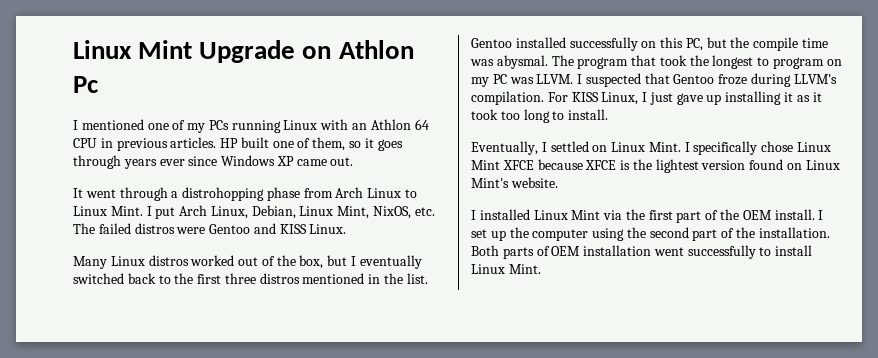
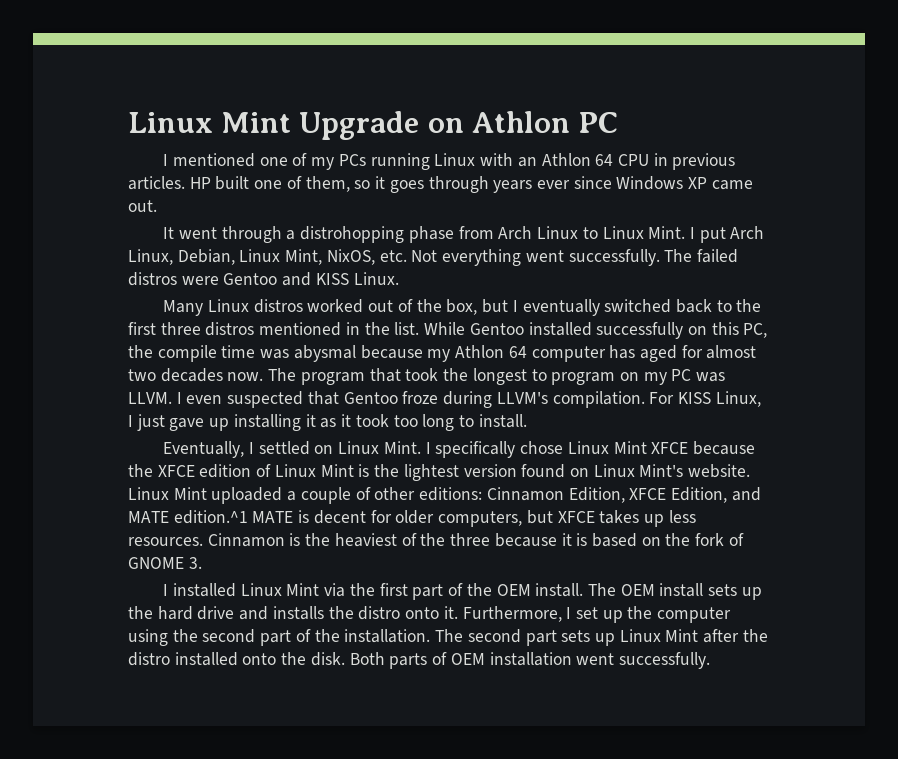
- Linux Mint Upgrade on Athlon Pc
+ Linux Mint Upgrade on Athlon PC
- I put Arch Linux, Debian, Linux Mint, NixOS, etc. The failed distros were Gentoo and KISS Linux.
+ I put Arch Linux, Debian, Linux Mint, NixOS, etc. Not everything went successfully. The failed distros were Gentoo and KISS Linux.
- Gentoo installed successfully on this PC, but the compile time was abysmal.
+ While Gentoo installed successfully on this PC, the compile time was abysmal because my Athlon 64 computer has aged for almost two decades now.
- I suspected that Gentoo froze during LLVM's compilation.
+ I even suspected that Gentoo froze during LLVM's compilation.
- I specifically chose Linux Mint XFCE because XFCE is the lightest version found on Linux Mint's website.
+ I specifically chose Linux Mint XFCE because the XFCE edition of Linux Mint is the lightest version found on Linux Mint's website. Linux Mint uploaded a couple of other editions: Cinnamon Edition, XFCE Edition, and MATE edition.^1 MATE is decent for older computers, but XFCE takes up less resources. Cinnamon is the heaviest of the three because it is based on the fork of GNOME 3.
- I set up the computer using the second part of the installation.
+ The OEM install sets up the hard drive and installs the distro onto it. Furthermore, I set up the computer using the second part of the installation.
+ The second part sets up Linux Mint after the distro installed onto the disk.
- Both parts of OEM installation went successfully to install Linux Mint.
+ Both parts of OEM installation went successfully.

